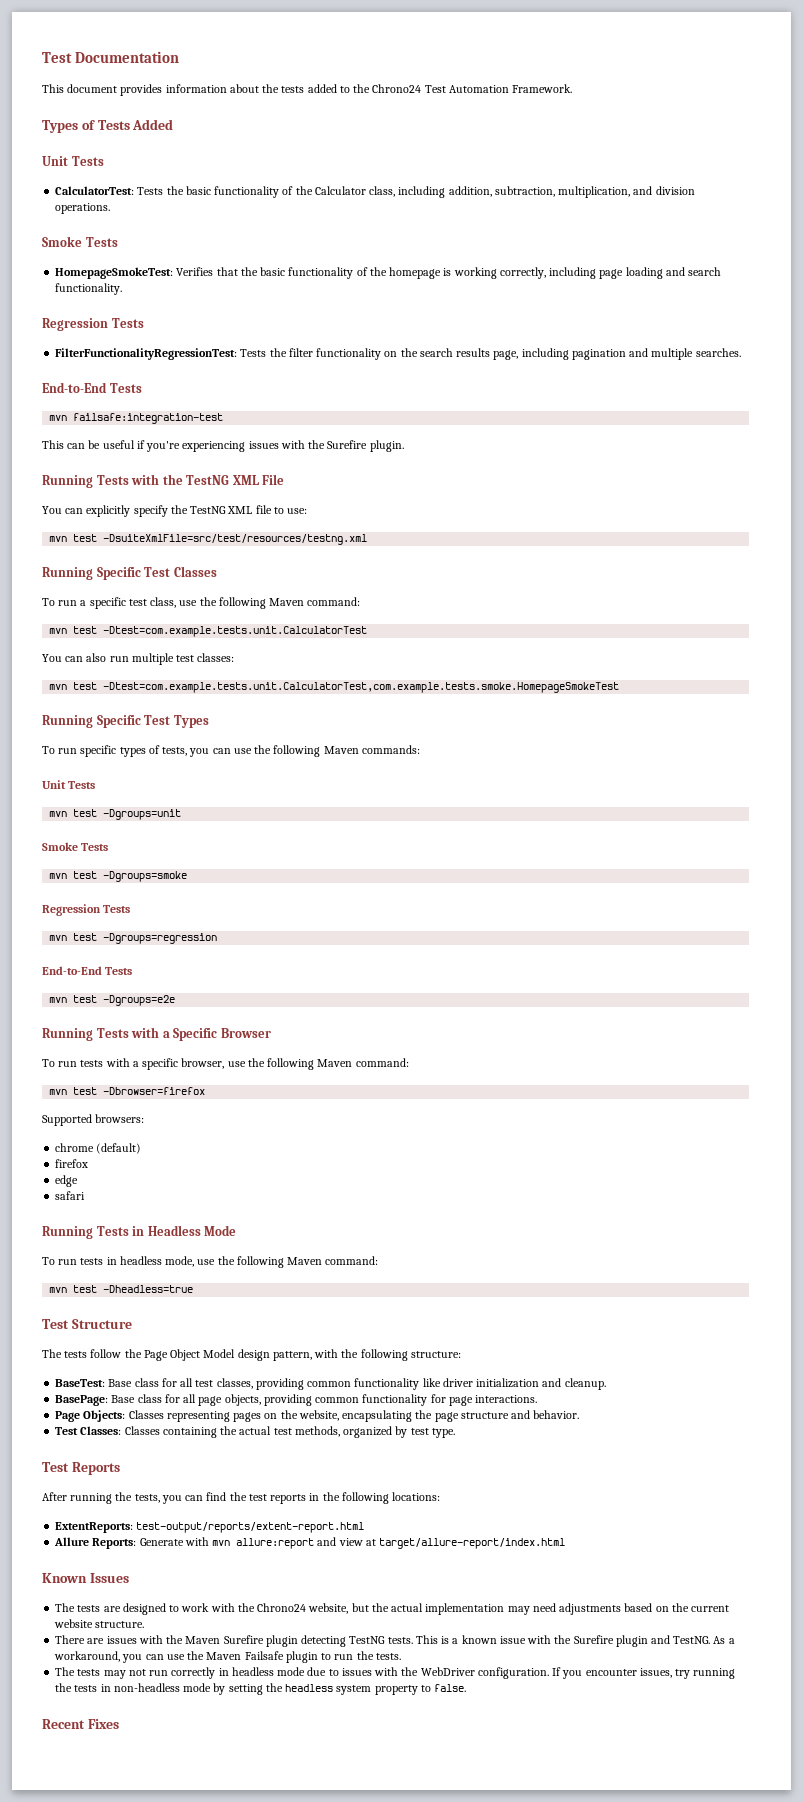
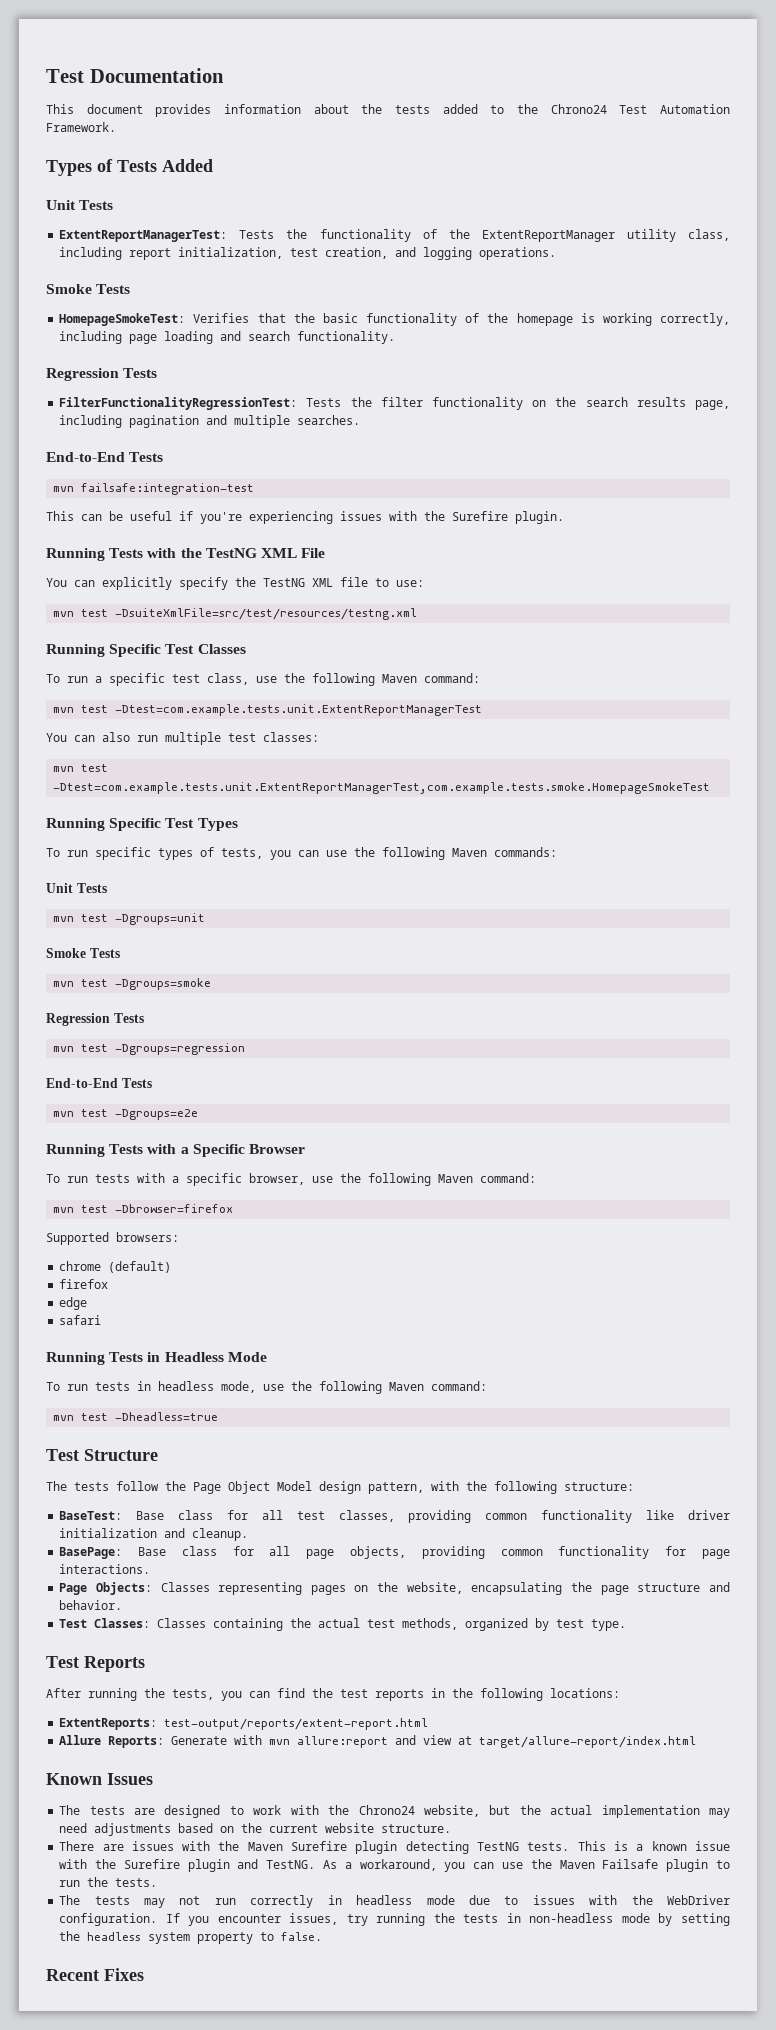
- CalculatorTest: Tests the basic functionality of the Calculator class, including addition, subtraction, multiplication, and division operations.
+ ExtentReportManagerTest: Tests the functionality of the ExtentReportManager utility class, including report initialization, test creation, and logging operations.
- mvn test -Dtest=com.example.tests.unit.CalculatorTest
+ mvn test -Dtest=com.example.tests.unit.ExtentReportManagerTest
- mvn test -Dtest=com.example.tests.unit.CalculatorTest,com.example.tests.smoke.HomepageSmokeTest
+ mvn test -Dtest=com.example.tests.unit.ExtentReportManagerTest,com.example.tests.smoke.HomepageSmokeTest

